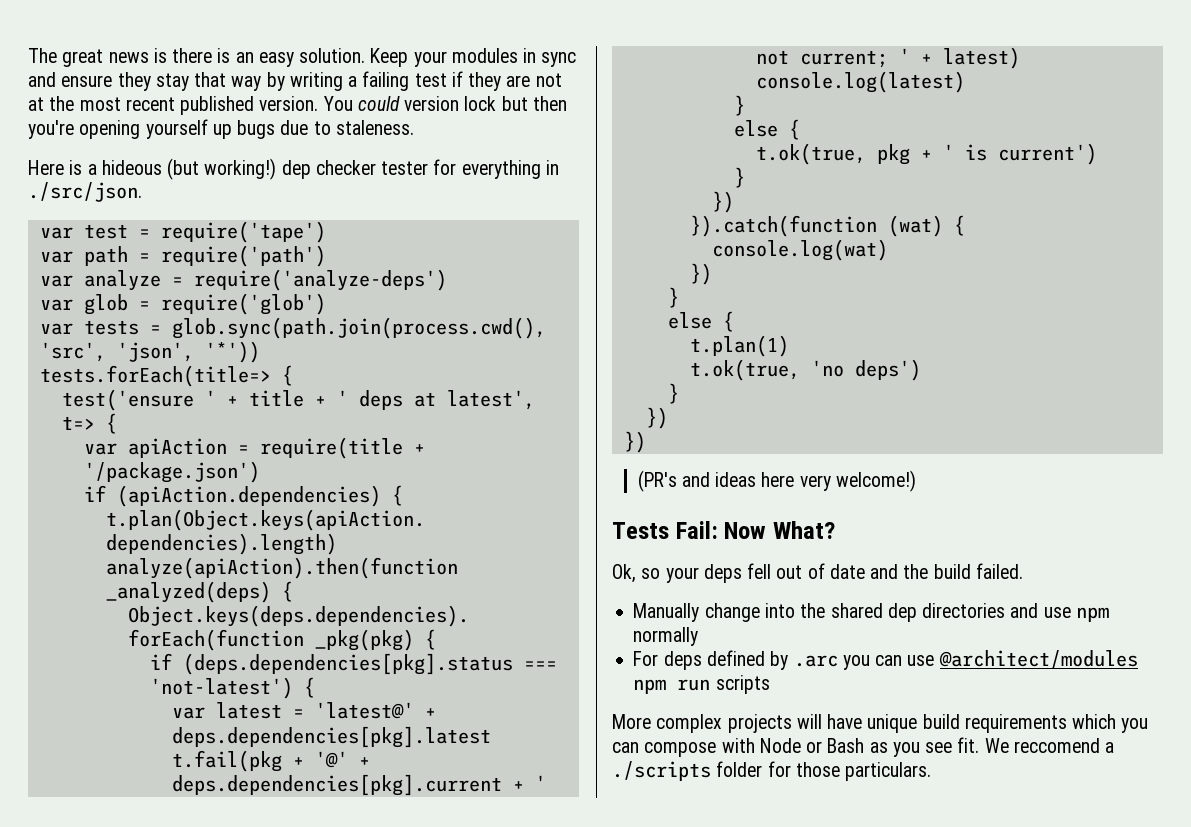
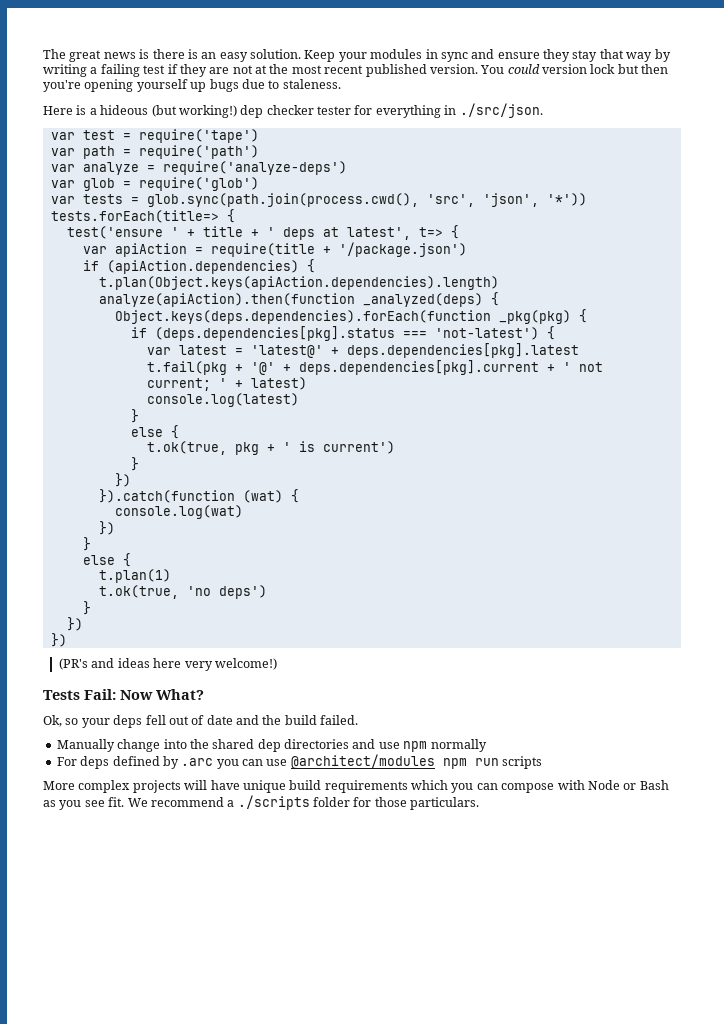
- We reccomend a ./scripts folder for those particulars.
+ We recommend a ./scripts folder for those particulars.

